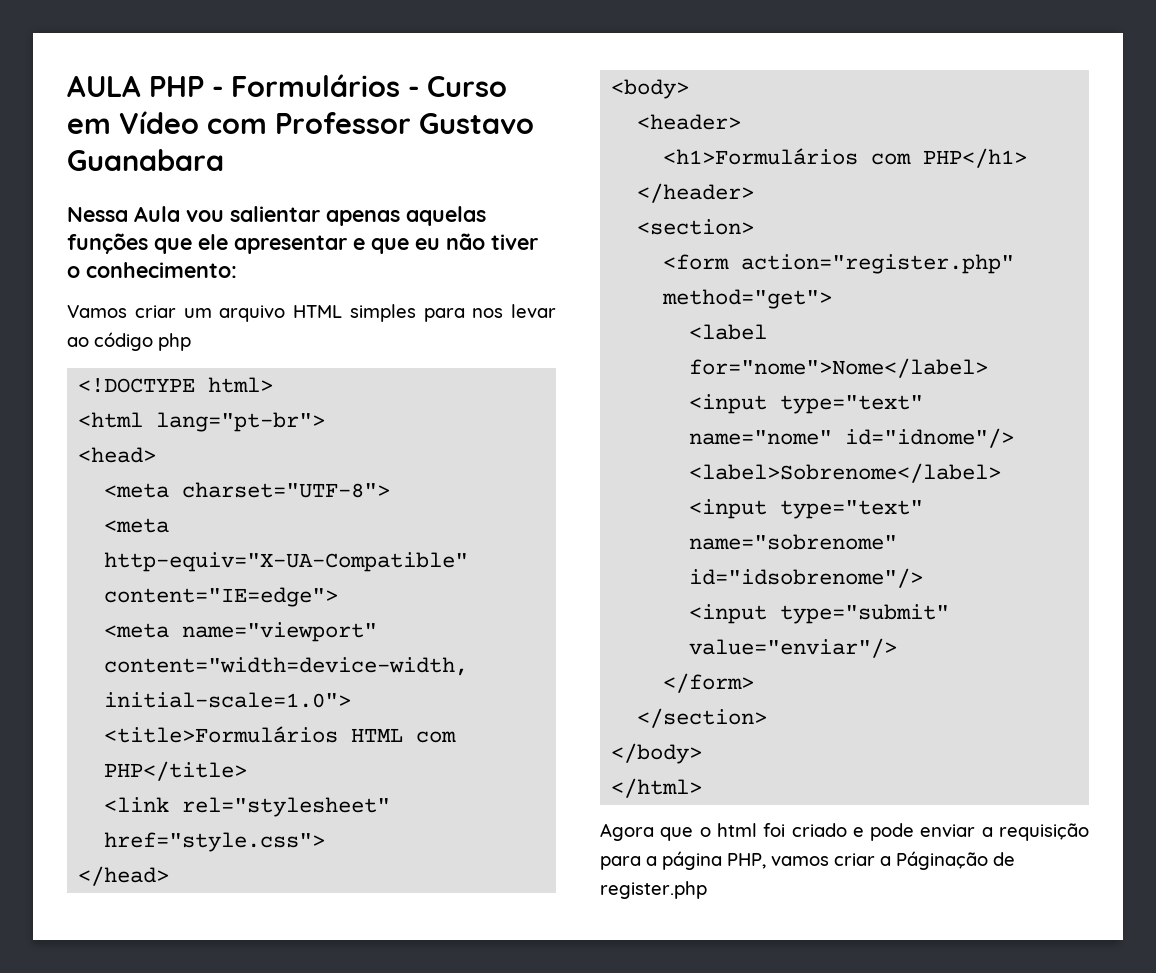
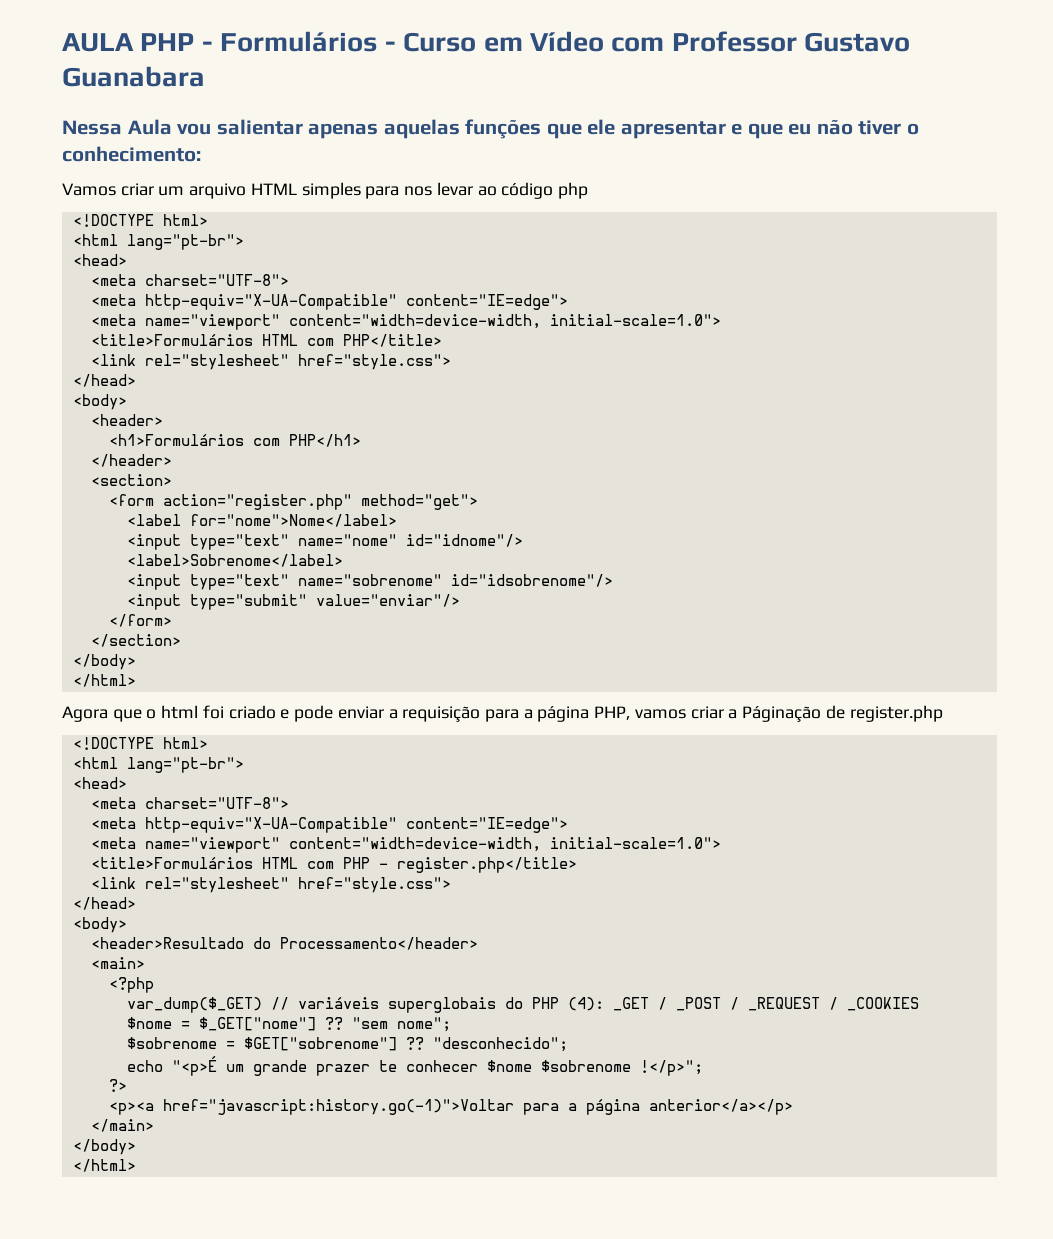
  Agora que o html foi criado e pode enviar a requisição para a página PHP, vamos criar a Páginação de register.php
+ <!DOCTYPE html>
+ <html lang="pt-br">
+ <head>
+ <meta charset="UTF-8">
+ <meta http-equiv="X-UA-Compatible" content="IE=edge">
+ <meta name="viewport" content="width=device-width, initial-scale=1.0">
+ <title>Formulários HTML com PHP - register.php</title>
+ <link rel="stylesheet" href="style.css">
+ </head>
+ <body>
+ <header>Resultado do Processamento</header>
+ <main>
+ <?php
+ var_dump($_GET) // variáveis superglobais do PHP (4): _GET / _POST / _REQUEST / _COOKIES
+ $nome = $_GET["nome"] ?? "sem nome";
+ $sobrenome = $GET["sobrenome"] ?? "desconhecido";
+ echo "<p>É um grande prazer te conhecer $nome $sobrenome !</p>";
+ ?>
+ <p><a href="javascript:history.go(-1)">Voltar para a página anterior</a></p>
+ </main>
+ </body>
+ </html>

